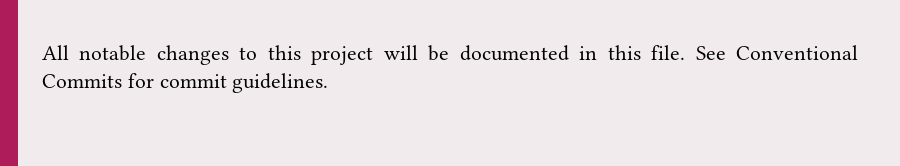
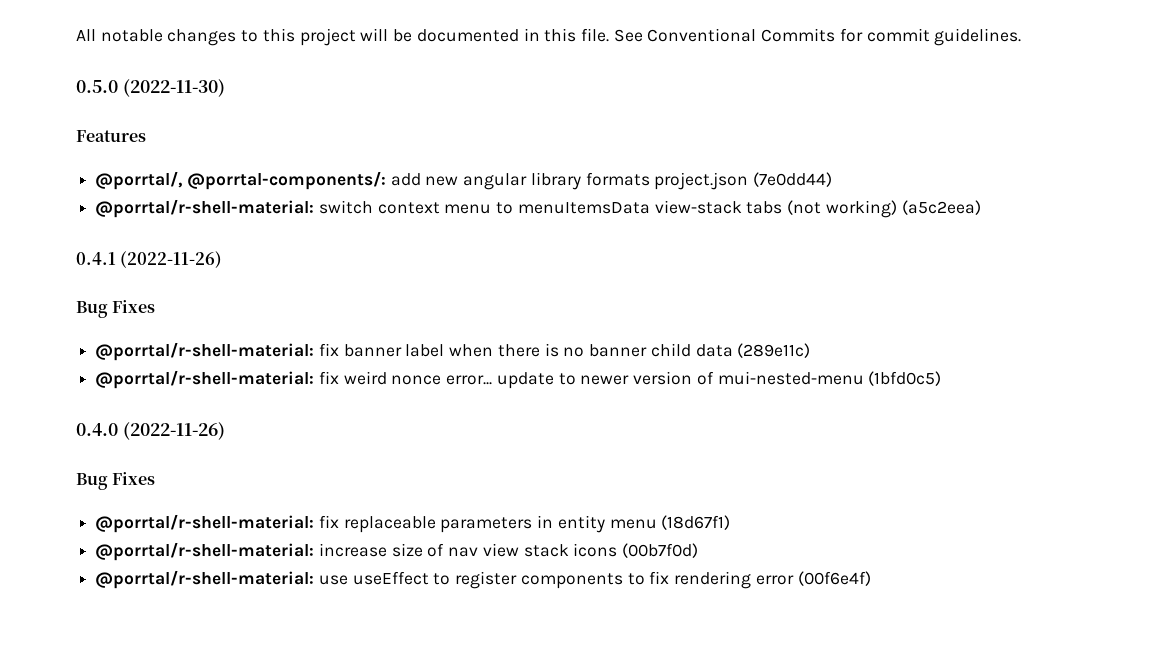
+ 0.5.0 (2022-11-30)
+ Features
+ @porrtal/, @porrtal-components/: add new angular library formats project.json (7e0dd44)
+ @porrtal/r-shell-material: switch context menu to menuItemsData view-stack tabs (not working) (a5c2eea)
+ 0.4.1 (2022-11-26)
+ Bug Fixes
+ @porrtal/r-shell-material: fix banner label when there is no banner child data (289e11c)
+ @porrtal/r-shell-material: fix weird nonce error... update to newer version of mui-nested-menu (1bfd0c5)
+ 0.4.0 (2022-11-26)
+ Bug Fixes
+ @porrtal/r-shell-material: fix replaceable parameters in entity menu (18d67f1)
+ @porrtal/r-shell-material: increase size of nav view stack icons (00b7f0d)
+ @porrtal/r-shell-material: use useEffect to register components to fix rendering error (00f6e4f)

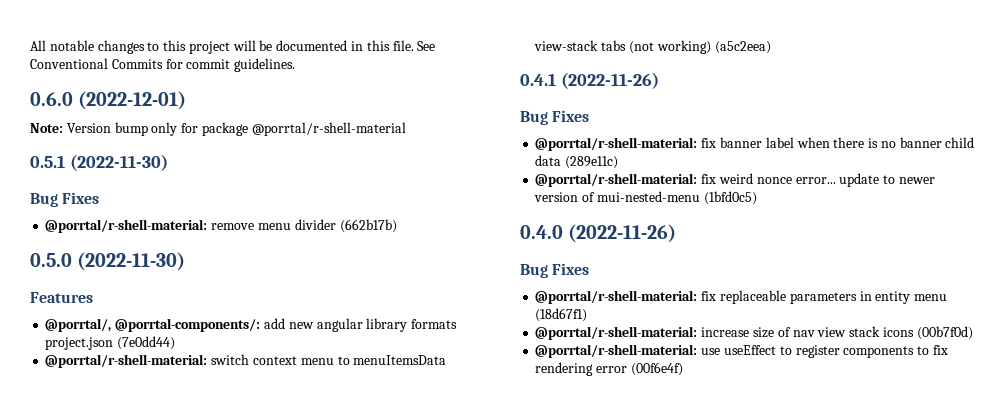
+ 0.6.0 (2022-12-01)
+ Note: Version bump only for package @porrtal/r-shell-material
+ 0.5.1 (2022-11-30)
+ Bug Fixes
+ @porrtal/r-shell-material: remove menu divider (662b17b)

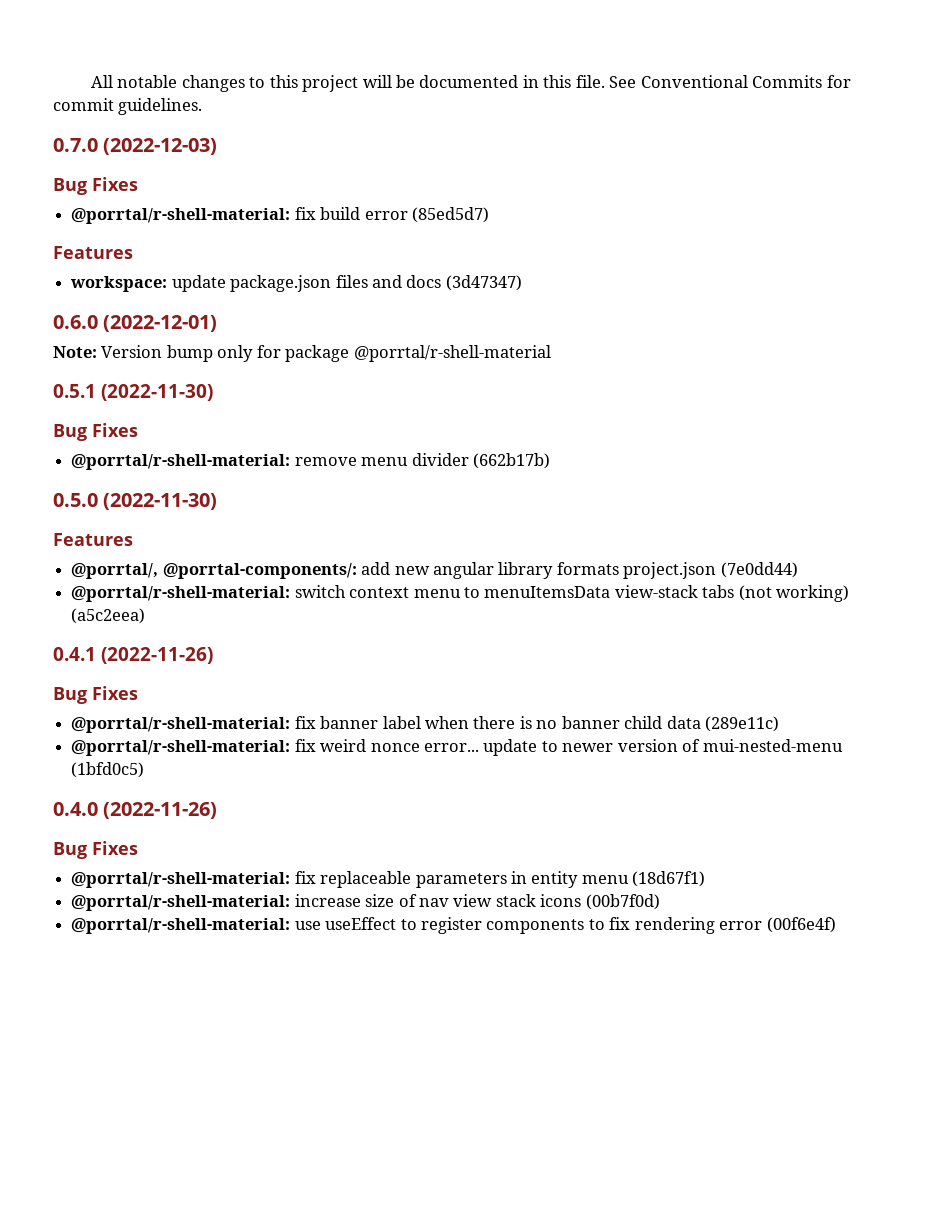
+ 0.7.0 (2022-12-03)
+ Bug Fixes
+ @porrtal/r-shell-material: fix build error (85ed5d7)
+ Features
+ workspace: update package.json files and docs (3d47347)

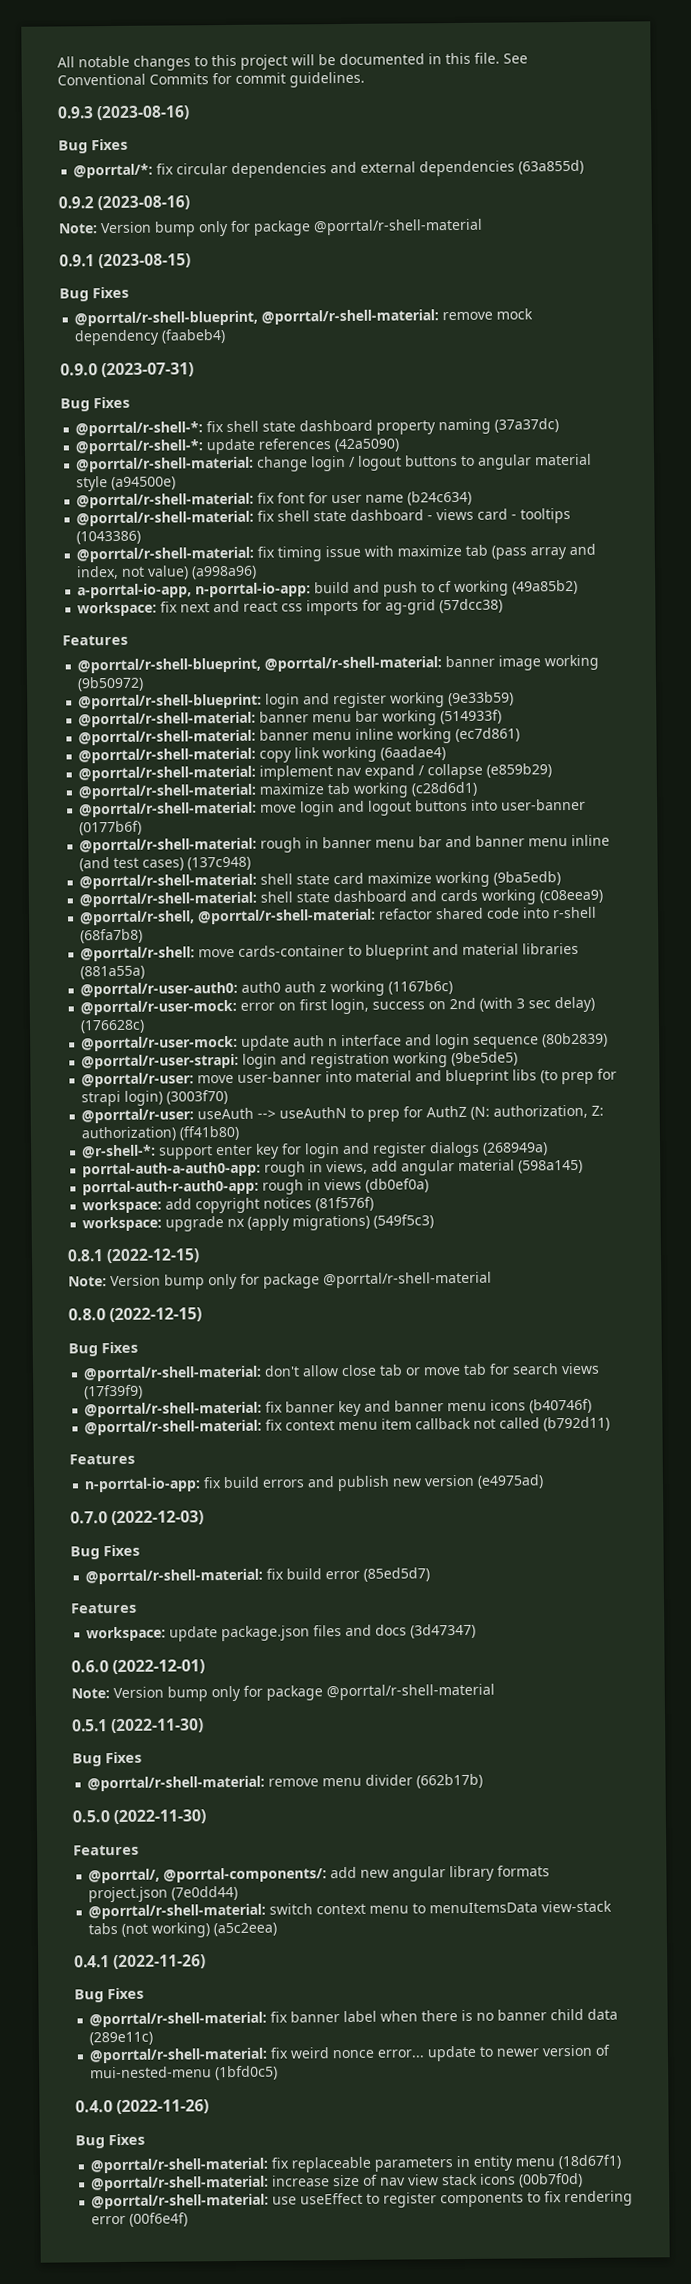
+ 0.9.3 (2023-08-16)
+ Bug Fixes
+ @porrtal/*: fix circular dependencies and external dependencies (63a855d)
+ 0.9.2 (2023-08-16)
+ Note: Version bump only for package @porrtal/r-shell-material
+ 0.9.1 (2023-08-15)
+ Bug Fixes
+ @porrtal/r-shell-blueprint, @porrtal/r-shell-material: remove mock dependency (faabeb4)
+ 0.9.0 (2023-07-31)
+ Bug Fixes
+ @porrtal/r-shell-*: fix shell state dashboard property naming (37a37dc)
+ @porrtal/r-shell-*: update references (42a5090)
+ @porrtal/r-shell-material: change login / logout buttons to angular material style (a94500e)
+ @porrtal/r-shell-material: fix font for user name (b24c634)
+ @porrtal/r-shell-material: fix shell state dashboard - views card - tooltips (1043386)
+ @porrtal/r-shell-material: fix timing issue with maximize tab (pass array and index, not value) (a998a96)
+ a-porrtal-io-app, n-porrtal-io-app: build and push to cf working (49a85b2)
+ workspace: fix next and react css imports for ag-grid (57dcc38)
+ Features
+ @porrtal/r-shell-blueprint, @porrtal/r-shell-material: banner image working (9b50972)
+ @porrtal/r-shell-blueprint: login and register working (9e33b59)
+ @porrtal/r-shell-material: banner menu bar working (514933f)
+ @porrtal/r-shell-material: banner menu inline working (ec7d861)
+ @porrtal/r-shell-material: copy link working (6aadae4)
+ @porrtal/r-shell-material: implement nav expand / collapse (e859b29)
+ @porrtal/r-shell-material: maximize tab working (c28d6d1)
+ @porrtal/r-shell-material: move login and logout buttons into user-banner (0177b6f)
+ @porrtal/r-shell-material: rough in banner menu bar and banner menu inline (and test cases) (137c948)
+ @porrtal/r-shell-material: shell state card maximize working (9ba5edb)
+ @porrtal/r-shell-material: shell state dashboard and cards working (c08eea9)
+ @porrtal/r-shell, @porrtal/r-shell-material: refactor shared code into r-shell (68fa7b8)
+ @porrtal/r-shell: move cards-container to blueprint and material libraries (881a55a)
+ @porrtal/r-user-auth0: auth0 auth z working (1167b6c)
+ @porrtal/r-user-mock: error on first login, success on 2nd (with 3 sec delay) (176628c)
+ @porrtal/r-user-mock: update auth n interface and login sequence (80b2839)
+ @porrtal/r-user-strapi: login and registration working (9be5de5)
+ @porrtal/r-user: move user-banner into material and blueprint libs (to prep for strapi login) (3003f70)
+ @porrtal/r-user: useAuth --> useAuthN to prep for AuthZ (N: authorization, Z: authorization) (ff41b80)
+ @r-shell-*: support enter key for login and register dialogs (268949a)
+ porrtal-auth-a-auth0-app: rough in views, add angular material (598a145)
+ porrtal-auth-r-auth0-app: rough in views (db0ef0a)
+ workspace: add copyright notices (81f576f)
+ workspace: upgrade nx (apply migrations) (549f5c3)
+ 0.8.1 (2022-12-15)
+ Note: Version bump only for package @porrtal/r-shell-material
+ 0.8.0 (2022-12-15)
+ Bug Fixes
+ @porrtal/r-shell-material: don't allow close tab or move tab for search views (17f39f9)
+ @porrtal/r-shell-material: fix banner key and banner menu icons (b40746f)
+ @porrtal/r-shell-material: fix context menu item callback not called (b792d11)
+ Features
+ n-porrtal-io-app: fix build errors and publish new version (e4975ad)

